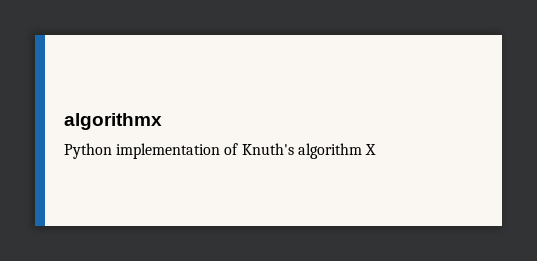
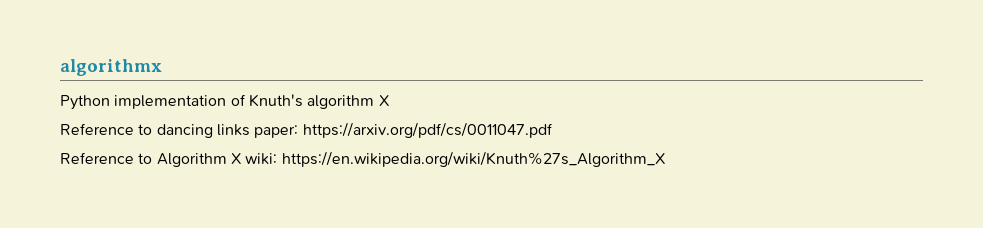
+ Reference to dancing links paper: https://arxiv.org/pdf/cs/0011047.pdf
+ Reference to Algorithm X wiki: https://en.wikipedia.org/wiki/Knuth%27s_Algorithm_X

